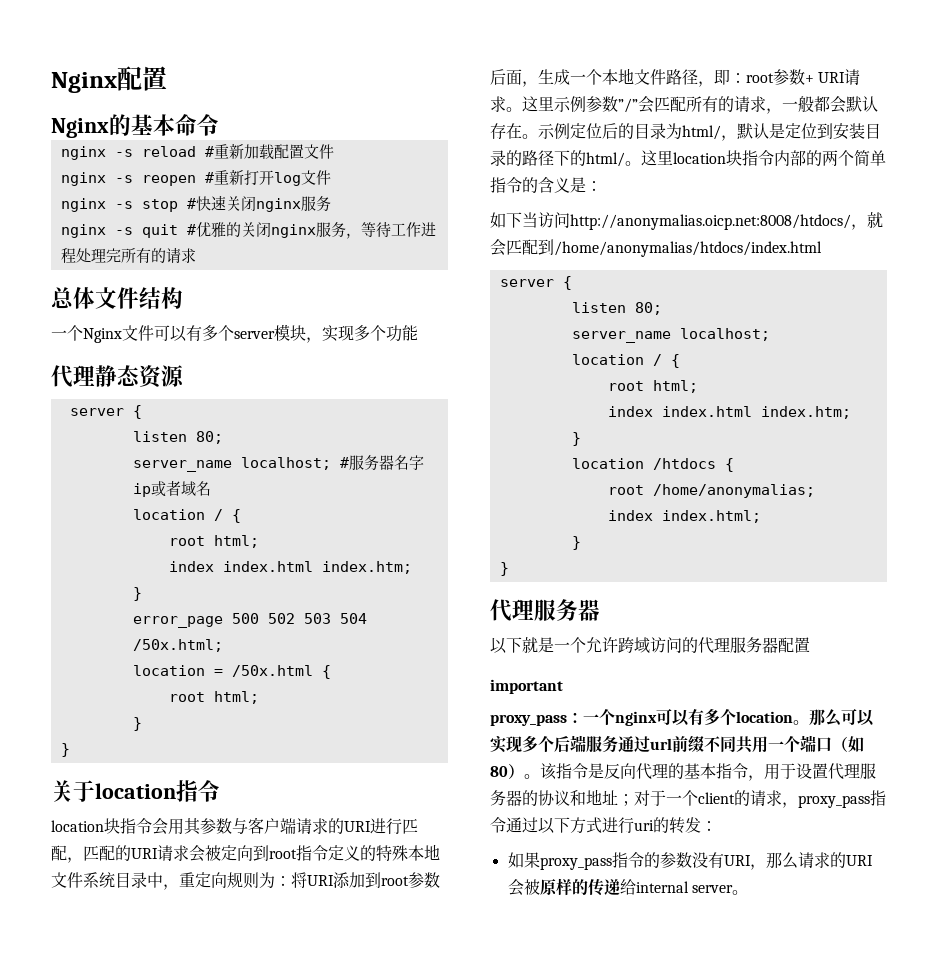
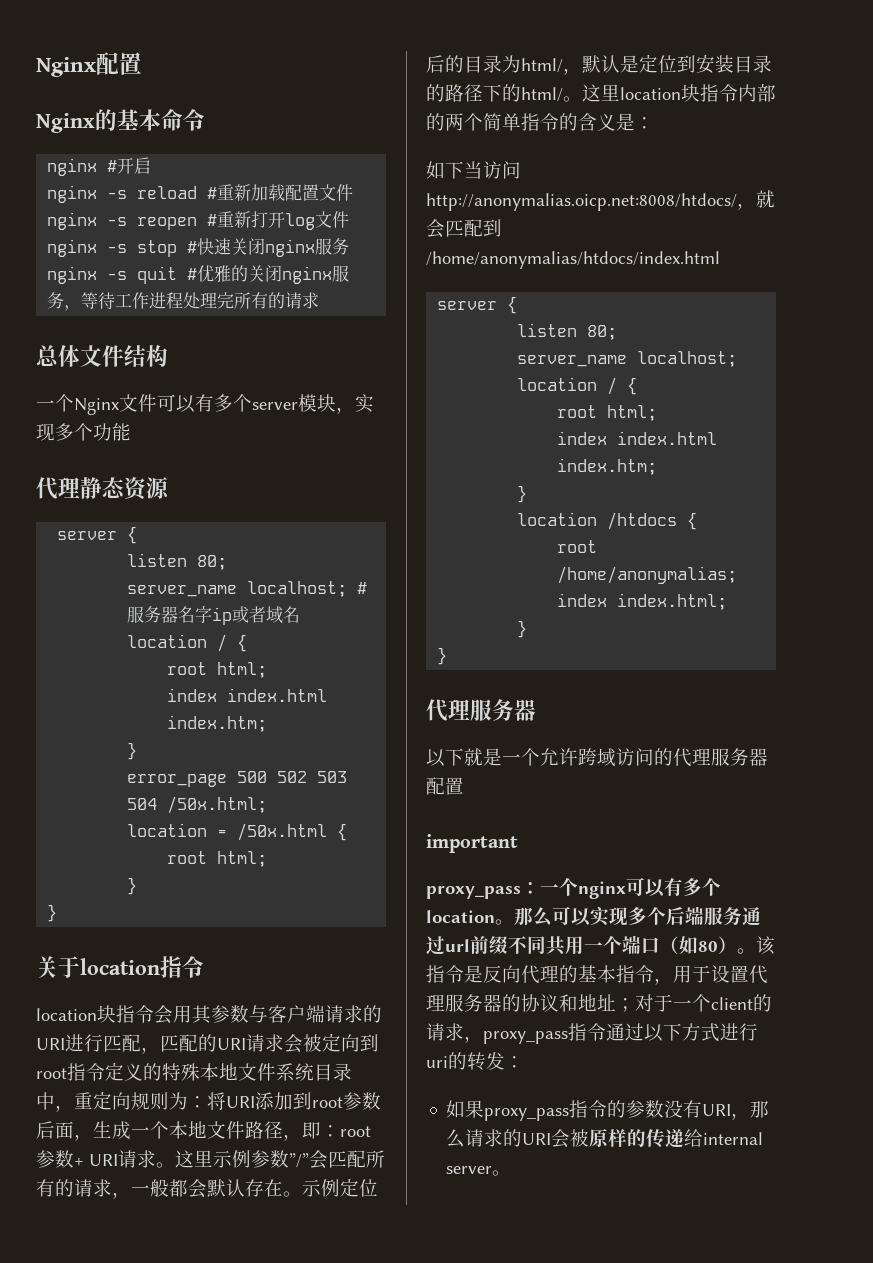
+ nginx #开启

